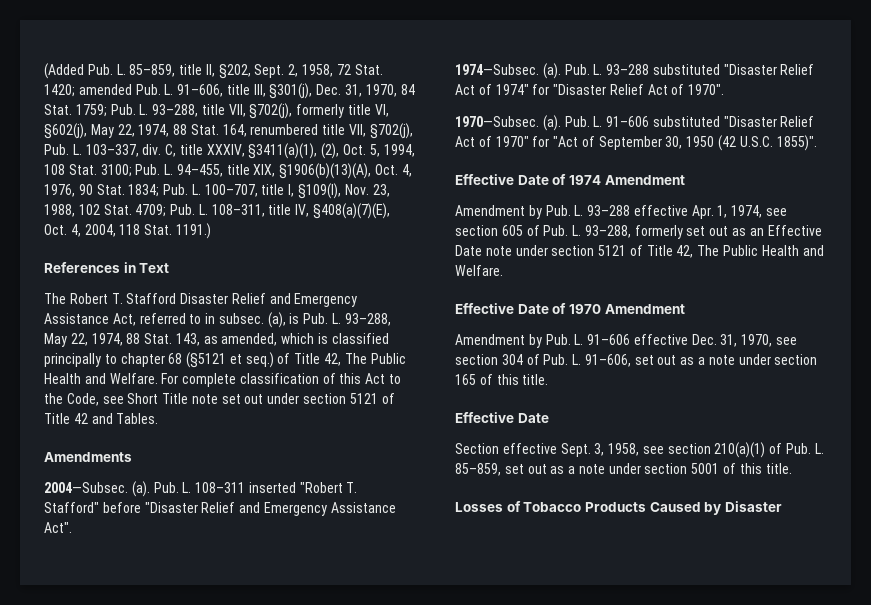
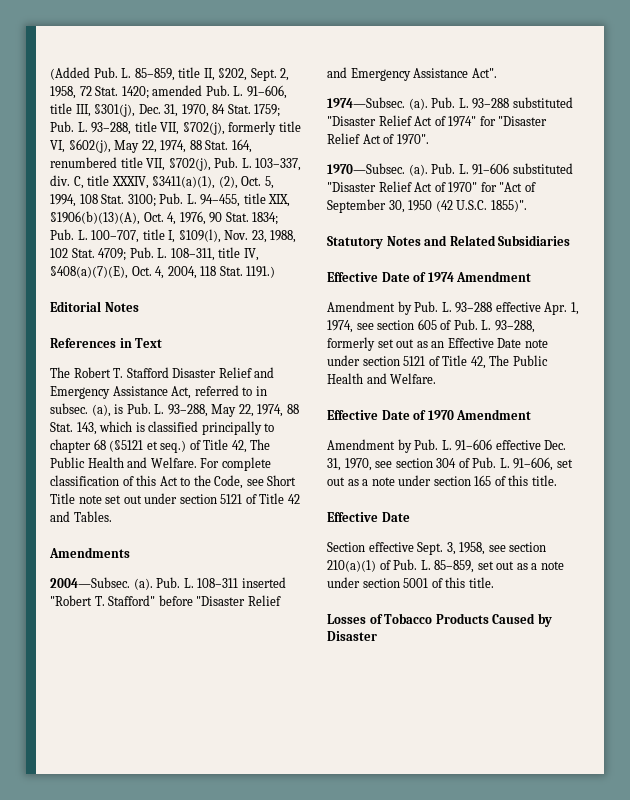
+ Editorial Notes
- 143, as amended, which is classified principally to chapter 68 (§5121 et seq.) of Title 42, The Public Health and Welfare.
+ 143, which is classified principally to chapter 68 (§5121 et seq.) of Title 42, The Public Health and Welfare.
+ Statutory Notes and Related Subsidiaries

